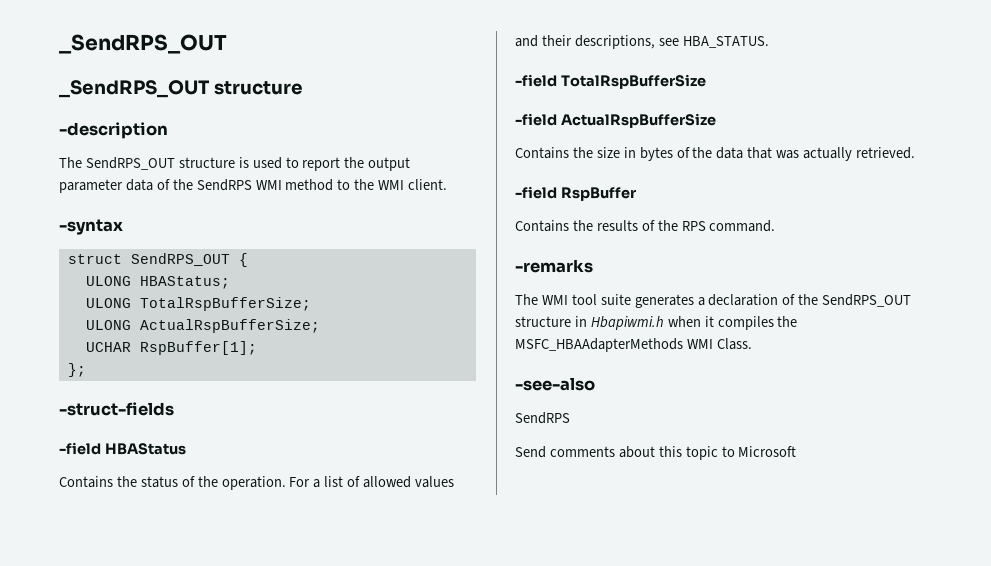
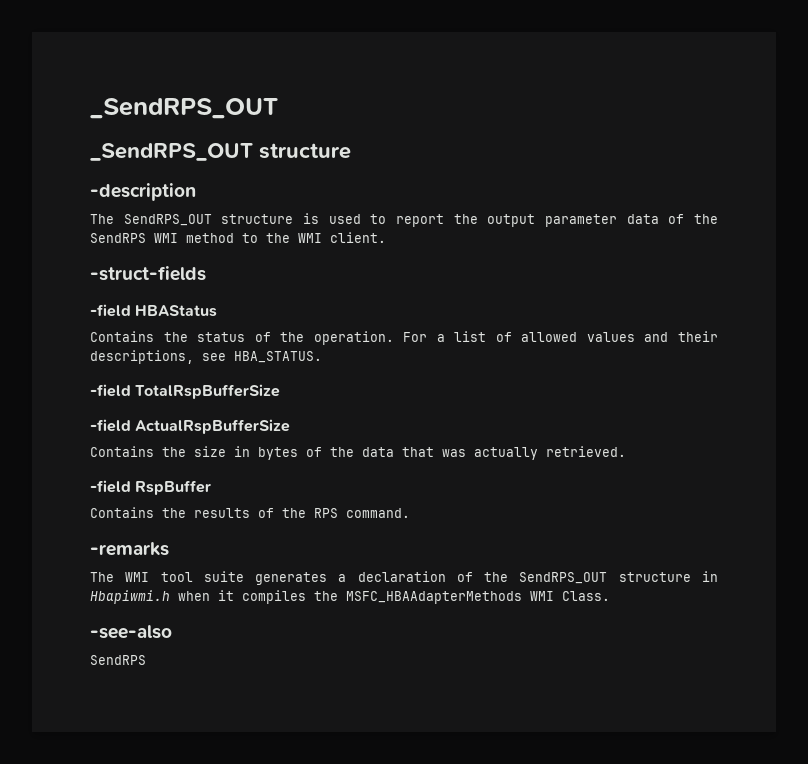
- -syntax
- struct SendRPS_OUT {
- ULONG HBAStatus;
- ULONG TotalRspBufferSize;
- ULONG ActualRspBufferSize;
- UCHAR RspBuffer[1];
- };
- Send comments about this topic to Microsoft

